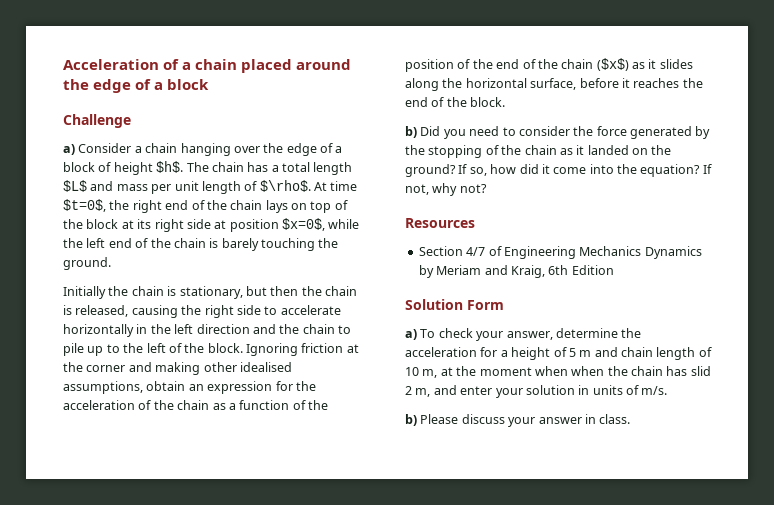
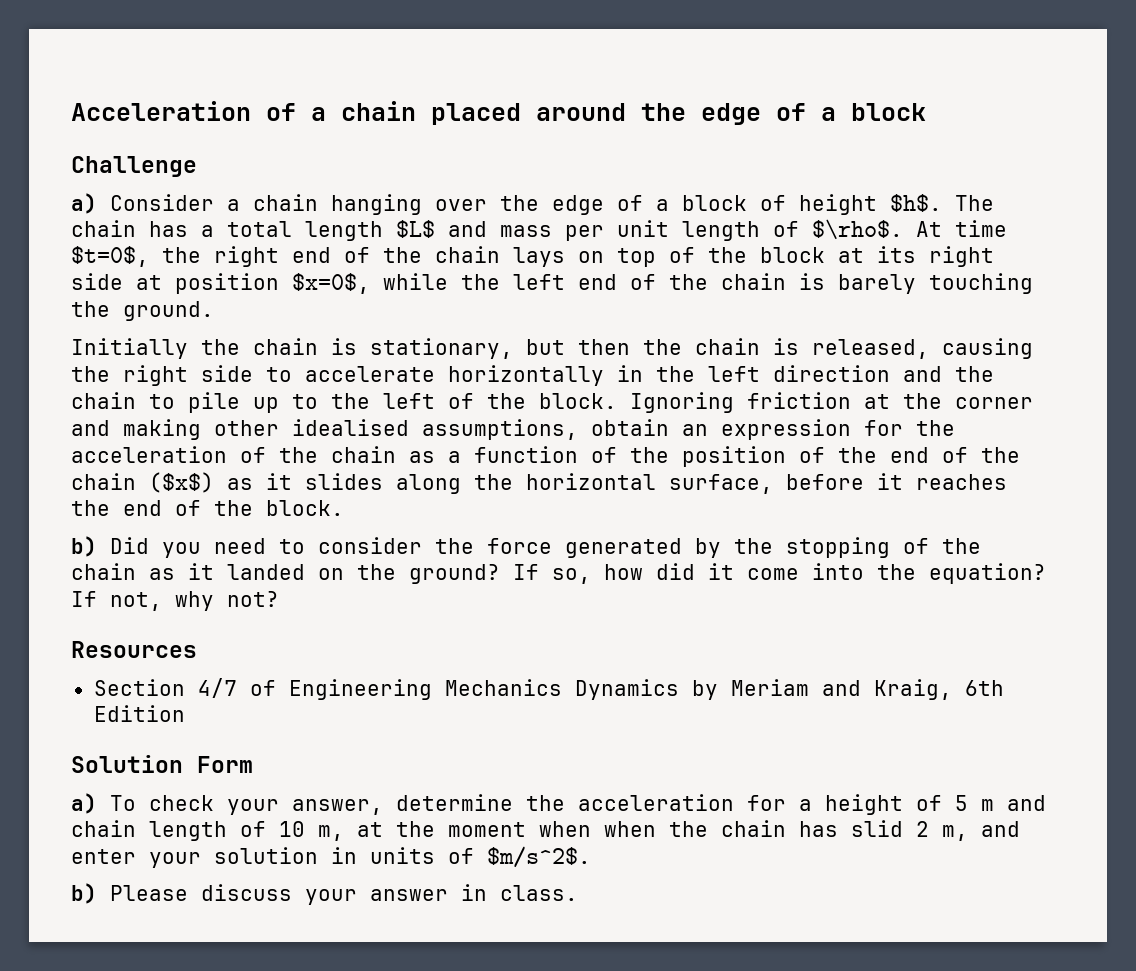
- a) To check your answer, determine the acceleration for a height of 5 m and chain length of 10 m, at the moment when when the chain has slid 2 m, and enter your solution in units of m/s.
+ a) To check your answer, determine the acceleration for a height of 5 m and chain length of 10 m, at the moment when when the chain has slid 2 m, and enter your solution in units of $m/s^2$.

